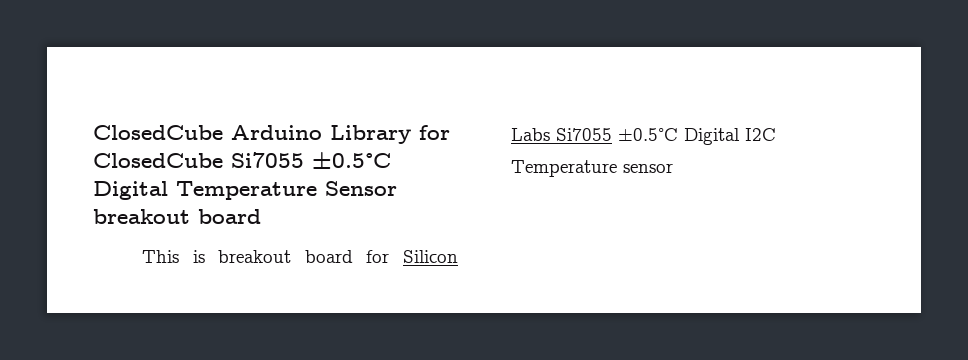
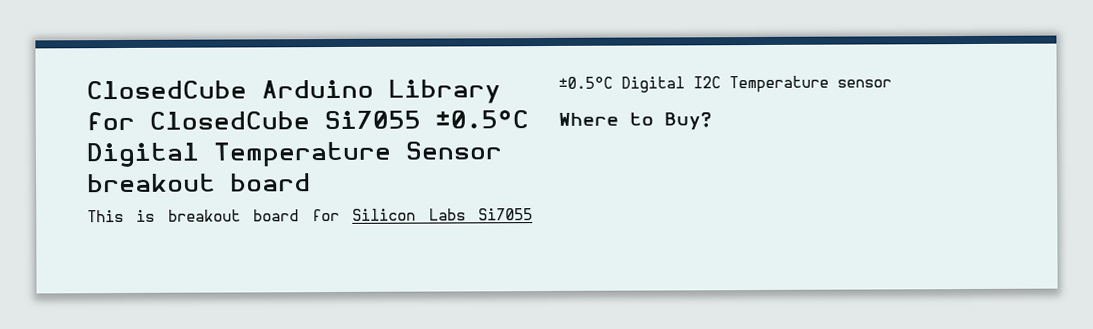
+ Where to Buy?

